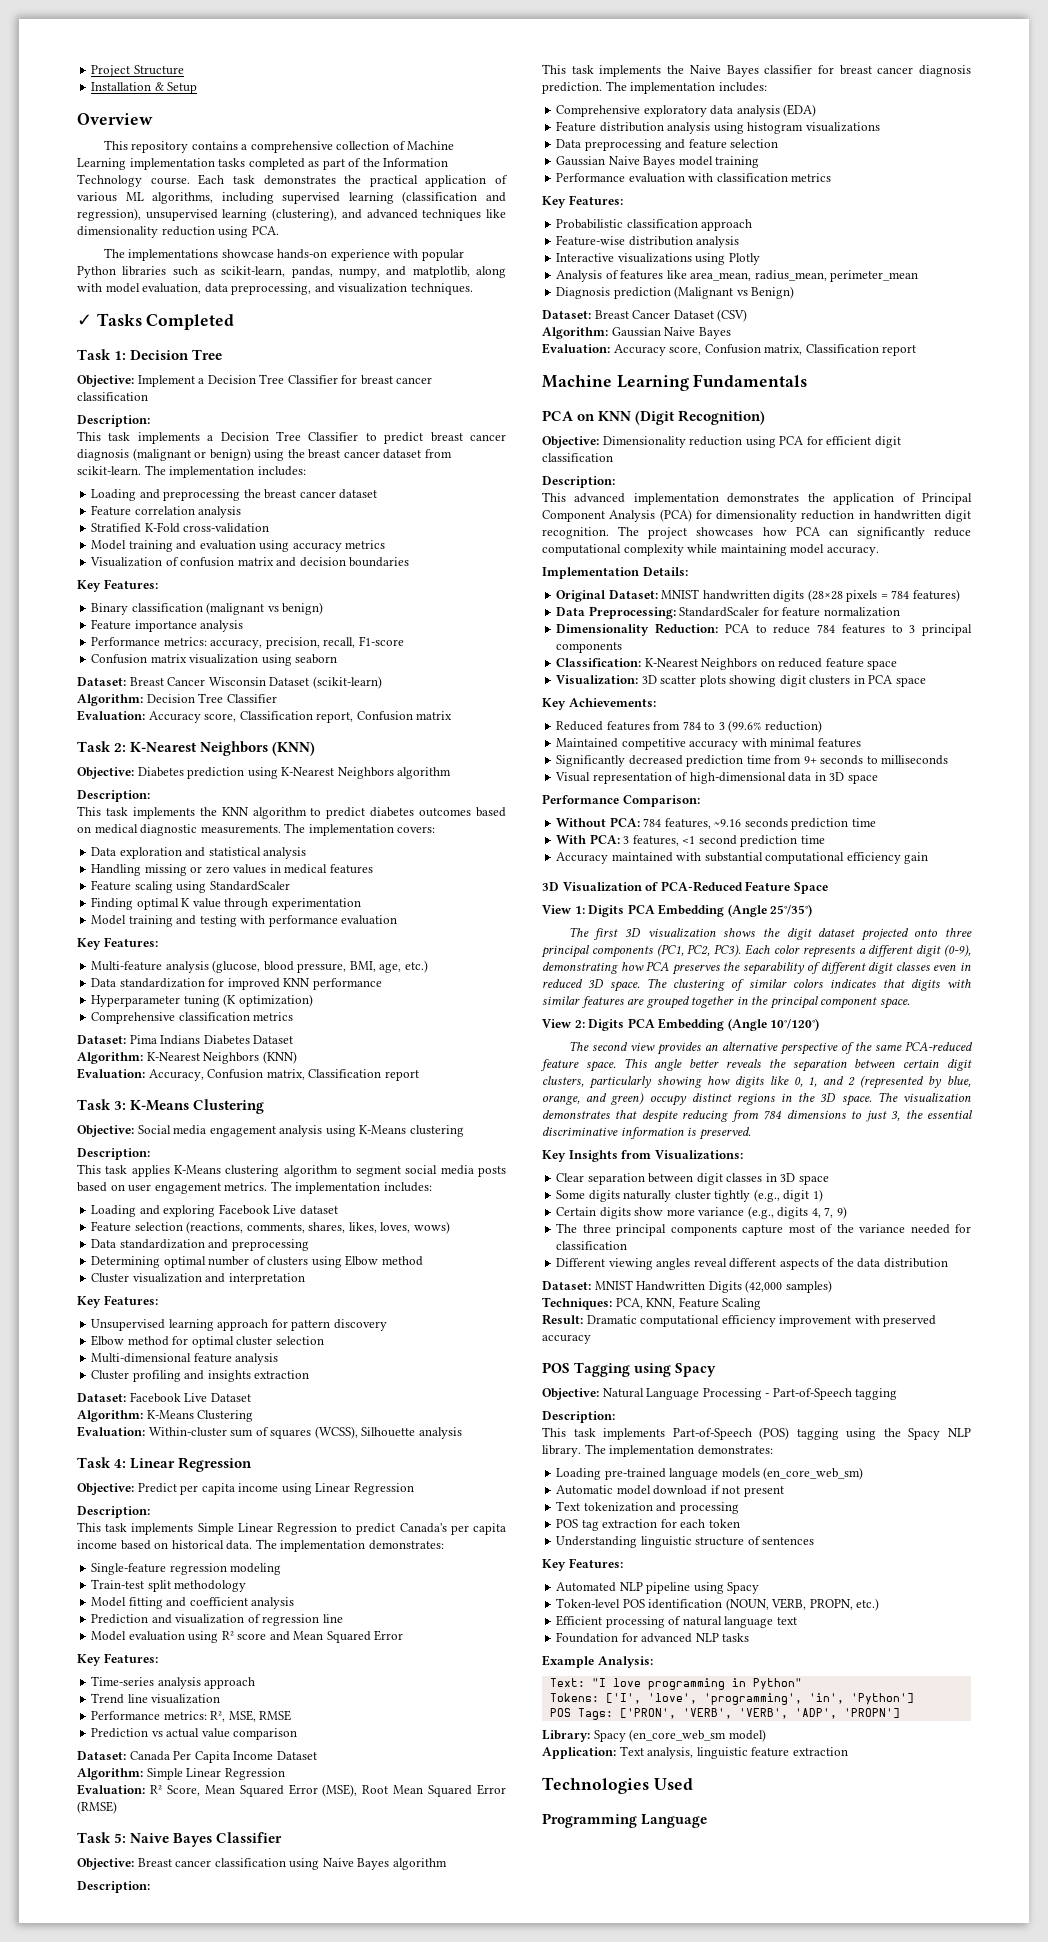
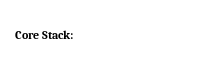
- Project Structure
- Installation & Setup
- Overview
- This repository contains a comprehensive collection of Machine Learning implementation tasks completed as part of the Information Technology course. Each task demonstrates the practical application of various ML algorithms, including supervised learning (classification and regression), unsupervised learning (clustering), and advanced techniques like dimensionality reduction using PCA.
- The implementations showcase hands-on experience with popular Python libraries such as scikit-learn, pandas, numpy, and matplotlib, along with model evaluation, data preprocessing, and visualization techniques.
- ✓ Tasks Completed
- Task 1: Decision Tree
- Objective: Implement a Decision Tree Classifier for breast cancer classification
- Description:
- This task implements a Decision Tree Classifier to predict breast cancer diagnosis (malignant or benign) using the breast cancer dataset from scikit-learn. The implementation includes:
- Loading and preprocessing the breast cancer dataset
- Feature correlation analysis
- Stratified K-Fold cross-validation
- Model training and evaluation using accuracy metrics
- Visualization of confusion matrix and decision boundaries
- Key Features:
- Binary classification (malignant vs benign)
- Feature importance analysis
- Performance metrics: accuracy, precision, recall, F1-score
- Confusion matrix visualization using seaborn
- Dataset: Breast Cancer Wisconsin Dataset (scikit-learn)
- Algorithm: Decision Tree Classifier
- Evaluation: Accuracy score, Classification report, Confusion matrix
- Task 2: K-Nearest Neighbors (KNN)
- Objective: Diabetes prediction using K-Nearest Neighbors algorithm
- Description:
- This task implements the KNN algorithm to predict diabetes outcomes based on medical diagnostic measurements. The implementation covers:
- Data exploration and statistical analysis
- Handling missing or zero values in medical features
- Feature scaling using StandardScaler
- Finding optimal K value through experimentation
- Model training and testing with performance evaluation
- Key Features:
- Multi-feature analysis (glucose, blood pressure, BMI, age, etc.)
- Data standardization for improved KNN performance
- Hyperparameter tuning (K optimization)
- Comprehensive classification metrics
- Dataset: Pima Indians Diabetes Dataset
- Algorithm: K-Nearest Neighbors (KNN)
- Evaluation: Accuracy, Confusion matrix, Classification report
- Task 3: K-Means Clustering
- Objective: Social media engagement analysis using K-Means clustering
- Description:
- This task applies K-Means clustering algorithm to segment social media posts based on user engagement metrics. The implementation includes:
- Loading and exploring Facebook Live dataset
- Feature selection (reactions, comments, shares, likes, loves, wows)
- Data standardization and preprocessing
- Determining optimal number of clusters using Elbow method
- Cluster visualization and interpretation
- Key Features:
- Unsupervised learning approach for pattern discovery
- Elbow method for optimal cluster selection
- Multi-dimensional feature analysis
- Cluster profiling and insights extraction
- Dataset: Facebook Live Dataset
- Algorithm: K-Means Clustering
- Evaluation: Within-cluster sum of squares (WCSS), Silhouette analysis
- Task 4: Linear Regression
- Objective: Predict per capita income using Linear Regression
- Description:
- This task implements Simple Linear Regression to predict Canada's per capita income based on historical data. The implementation demonstrates:
- Single-feature regression modeling
- Train-test split methodology
- Model fitting and coefficient analysis
- Prediction and visualization of regression line
- Model evaluation using R² score and Mean Squared Error
- Key Features:
- Time-series analysis approach
- Trend line visualization
- Performance metrics: R², MSE, RMSE
- Prediction vs actual value comparison
- Dataset: Canada Per Capita Income Dataset
- Algorithm: Simple Linear Regression
- Evaluation: R² Score, Mean Squared Error (MSE), Root Mean Squared Error (RMSE)
- Task 5: Naive Bayes Classifier
- Objective: Breast cancer classification using Naive Bayes algorithm
- Description:
- This task implements the Naive Bayes classifier for breast cancer diagnosis prediction. The implementation includes:
- Comprehensive exploratory data analysis (EDA)
- Feature distribution analysis using histogram visualizations
- Data preprocessing and feature selection
- Gaussian Naive Bayes model training
- Performance evaluation with classification metrics
- Key Features:
- Probabilistic classification approach
- Feature-wise distribution analysis
- Interactive visualizations using Plotly
- Analysis of features like area_mean, radius_mean, perimeter_mean
- Diagnosis prediction (Malignant vs Benign)
- Dataset: Breast Cancer Dataset (CSV)
- Algorithm: Gaussian Naive Bayes
- Evaluation: Accuracy score, Confusion matrix, Classification report
- Machine Learning Fundamentals
- PCA on KNN (Digit Recognition)
- Objective: Dimensionality reduction using PCA for efficient digit classification
- Description:
- This advanced implementation demonstrates the application of Principal Component Analysis (PCA) for dimensionality reduction in handwritten digit recognition. The project showcases how PCA can significantly reduce computational complexity while maintaining model accuracy.
- Implementation Details:
- Original Dataset: MNIST handwritten digits (28×28 pixels = 784 features)
- Data Preprocessing: StandardScaler for feature normalization
- Dimensionality Reduction: PCA to reduce 784 features to 3 principal components
- Classification: K-Nearest Neighbors on reduced feature space
- Visualization: 3D scatter plots showing digit clusters in PCA space
- Key Achievements:
- Reduced features from 784 to 3 (99.6% reduction)
- Maintained competitive accuracy with minimal features
- Significantly decreased prediction time from 9+ seconds to milliseconds
- Visual representation of high-dimensional data in 3D space
- Performance Comparison:
- Without PCA: 784 features, ~9.16 seconds prediction time
- With PCA: 3 features, <1 second prediction time
- Accuracy maintained with substantial computational efficiency gain
- 3D Visualization of PCA-Reduced Feature Space
- View 1: Digits PCA Embedding (Angle 25°/35°)
- The first 3D visualization shows the digit dataset projected onto three principal components (PC1, PC2, PC3). Each color represents a different digit (0-9), demonstrating how PCA preserves the separability of different digit classes even in reduced 3D space. The clustering of similar colors indicates that digits with similar features are grouped together in the principal component space.
- View 2: Digits PCA Embedding (Angle 10°/120°)
- The second view provides an alternative perspective of the same PCA-reduced feature space. This angle better reveals the separation between certain digit clusters, particularly showing how digits like 0, 1, and 2 (represented by blue, orange, and green) occupy distinct regions in the 3D space. The visualization demonstrates that despite reducing from 784 dimensions to just 3, the essential discriminative information is preserved.
- Key Insights from Visualizations:
- Clear separation between digit classes in 3D space
- Some digits naturally cluster tightly (e.g., digit 1)
- Certain digits show more variance (e.g., digits 4, 7, 9)
- The three principal components capture most of the variance needed for classification
- Different viewing angles reveal different aspects of the data distribution
- Dataset: MNIST Handwritten Digits (42,000 samples)
- Techniques: PCA, KNN, Feature Scaling
- Result: Dramatic computational efficiency improvement with preserved accuracy
- POS Tagging using Spacy
- Objective: Natural Language Processing - Part-of-Speech tagging
- Description:
- This task implements Part-of-Speech (POS) tagging using the Spacy NLP library. The implementation demonstrates:
- Loading pre-trained language models (en_core_web_sm)
- Automatic model download if not present
- Text tokenization and processing
- POS tag extraction for each token
- Understanding linguistic structure of sentences
- Key Features:
- Automated NLP pipeline using Spacy
- Token-level POS identification (NOUN, VERB, PROPN, etc.)
- Efficient processing of natural language text
- Foundation for advanced NLP tasks
- Example Analysis:
- Text: "I love programming in Python"
- Tokens: ['I', 'love', 'programming', 'in', 'Python']
- POS Tags: ['PRON', 'VERB', 'VERB', 'ADP', 'PROPN']
- Library: Spacy (en_core_web_sm model)
- Application: Text analysis, linguistic feature extraction
- Technologies Used
- Programming Language
+ Core Stack:

